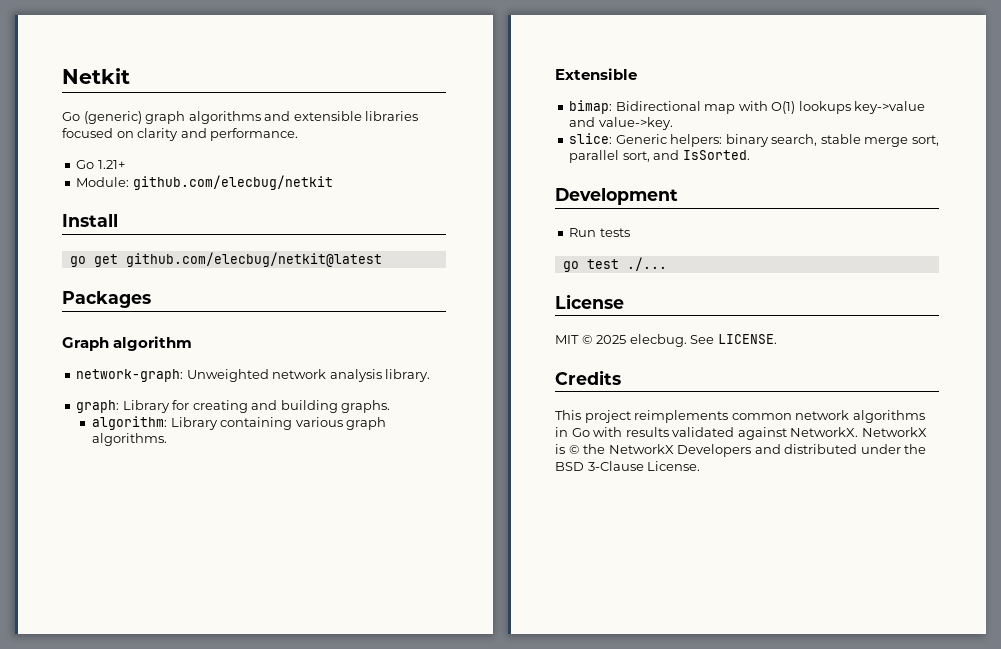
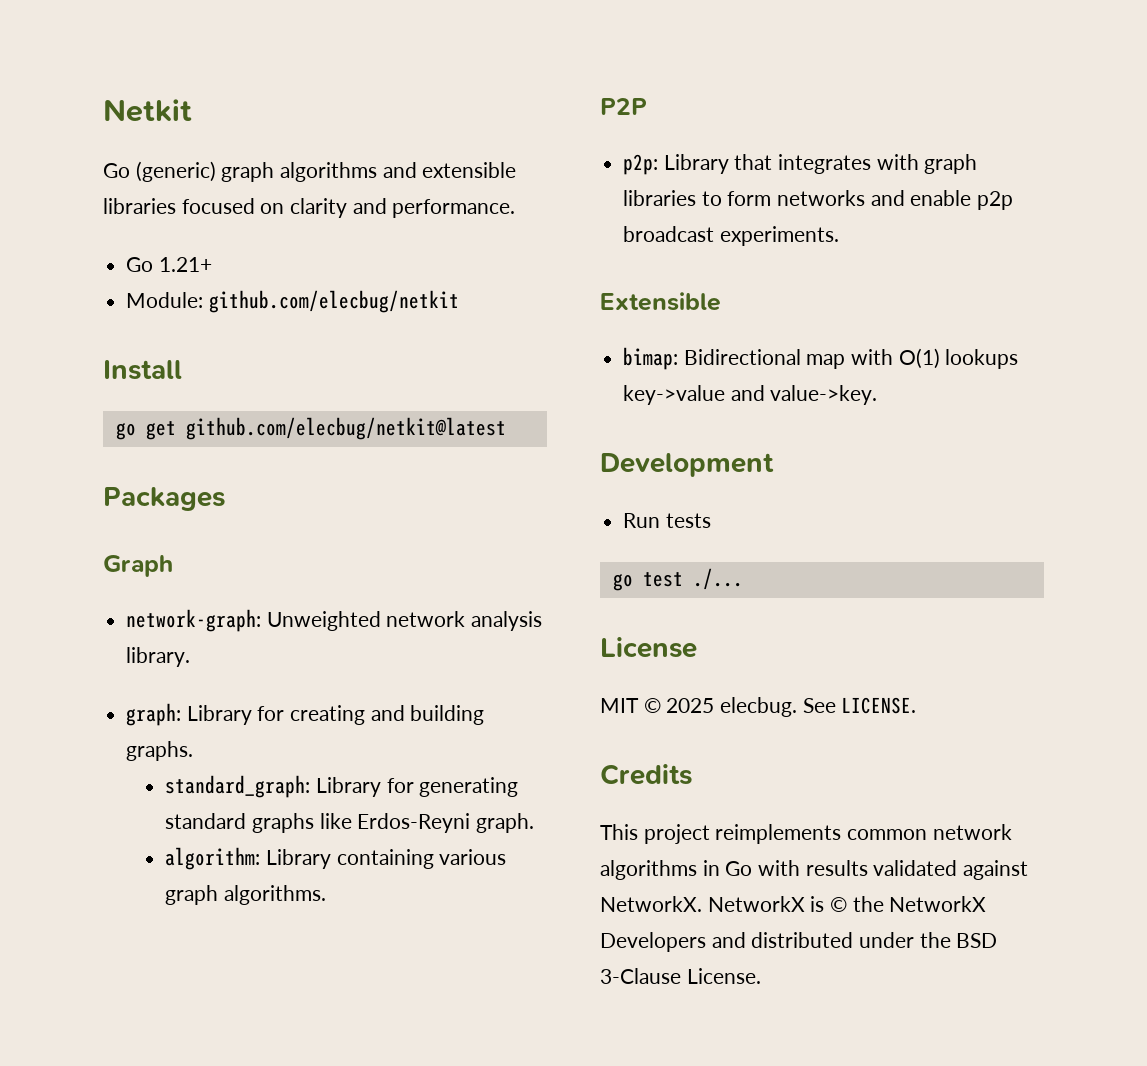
- Graph algorithm
+ Graph
+ standard_graph: Library for generating standard graphs like Erdos-Reyni graph.
+ P2P
+ p2p: Library that integrates with graph libraries to form networks and enable p2p broadcast experiments.
- slice: Generic helpers: binary search, stable merge sort, parallel sort, and IsSorted.

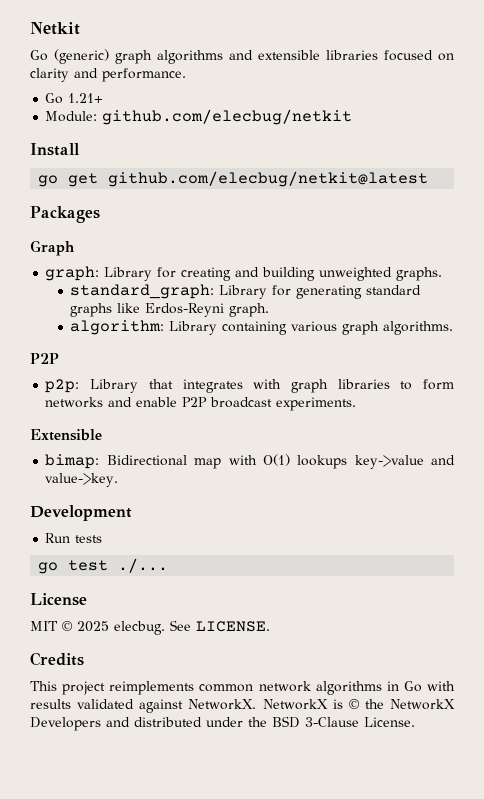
- network-graph: Unweighted network analysis library.
- graph: Library for creating and building graphs.
+ graph: Library for creating and building unweighted graphs.
- p2p: Library that integrates with graph libraries to form networks and enable p2p broadcast experiments.
+ p2p: Library that integrates with graph libraries to form networks and enable P2P broadcast experiments.

